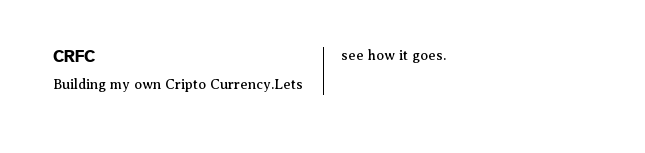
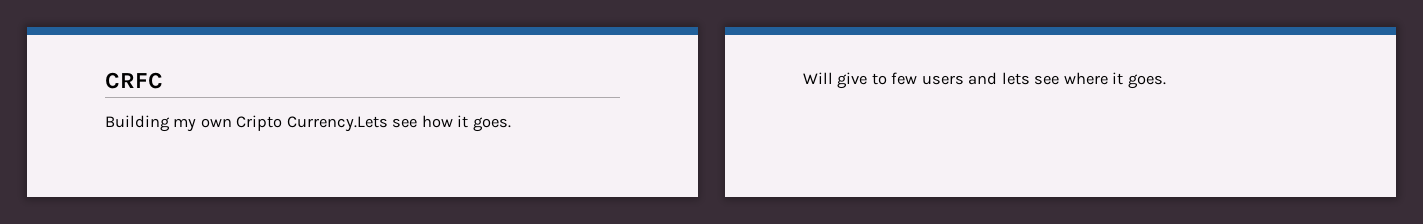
+ Will give to few users and lets see where it goes.

